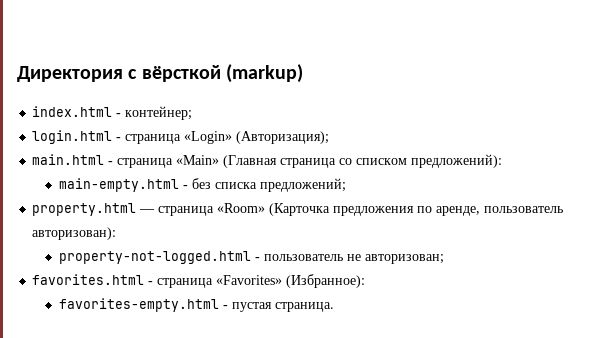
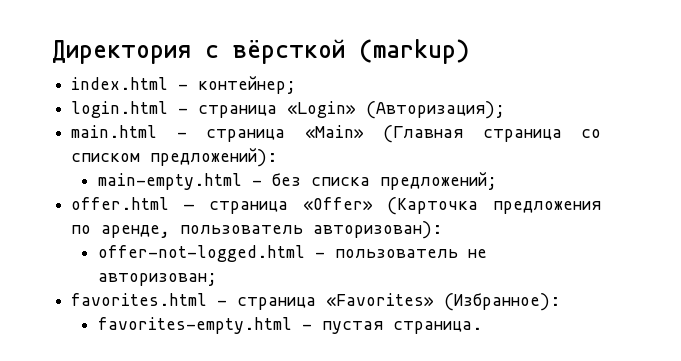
- property.html — страница «Room» (Карточка предложения по аренде, пользователь авторизован):
+ offer.html — страница «Offer» (Карточка предложения по аренде, пользователь авторизован):
- property-not-logged.html - пользователь не авторизован;
+ offer-not-logged.html - пользователь не авторизован;

